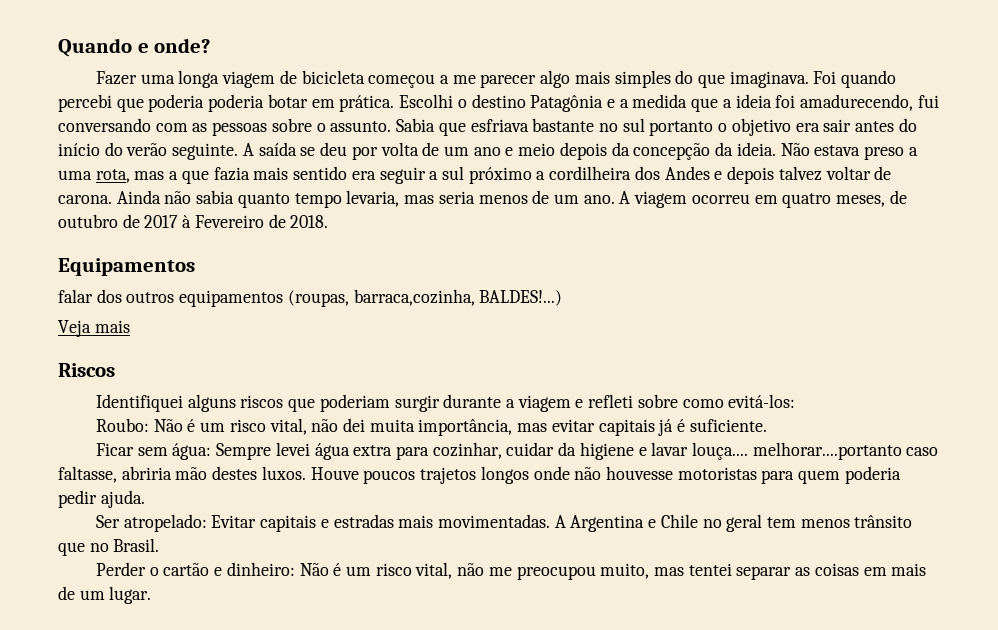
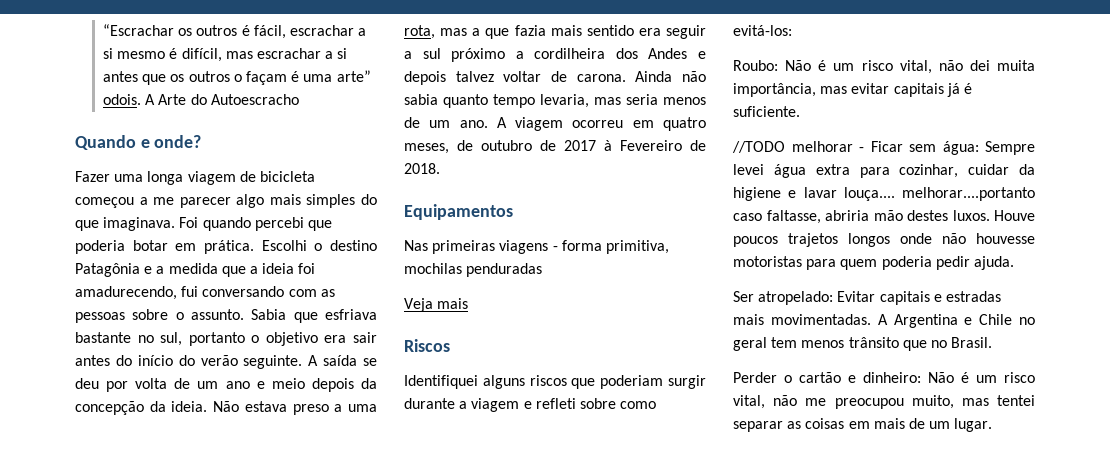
+ “Escrachar os outros é fácil, escrachar a si mesmo é difícil, mas escrachar a si antes que os outros o façam é uma arte” odois. A Arte do Autoescracho
- Foi quando percebi que poderia poderia botar em prática.
+ Foi quando percebi que poderia botar em prática.
- Sabia que esfriava bastante no sul portanto o objetivo era sair antes do início do verão seguinte.
+ Sabia que esfriava bastante no sul, portanto o objetivo era sair antes do início do verão seguinte.
- falar dos outros equipamentos (roupas, barraca,cozinha, BALDES!...)
+ Nas primeiras viagens - forma primitiva, mochilas penduradas
- Ficar sem água: Sempre levei água extra para cozinhar, cuidar da higiene e lavar louça.... melhorar....portanto caso faltasse, abriria mão destes luxos.
+ //TODO melhorar - Ficar sem água: Sempre levei água extra para cozinhar, cuidar da higiene e lavar louça.... melhorar....portanto caso faltasse, abriria mão destes luxos.

